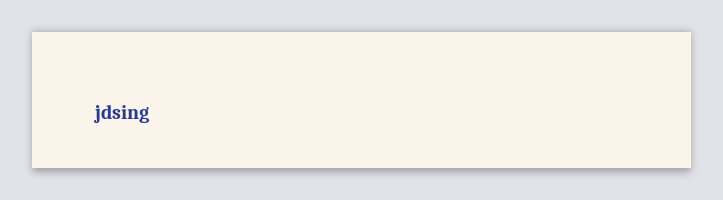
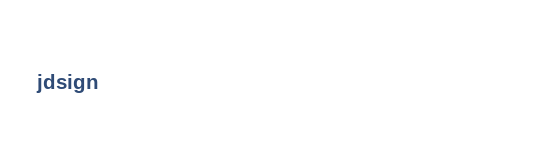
- jdsing
+ jdsign

